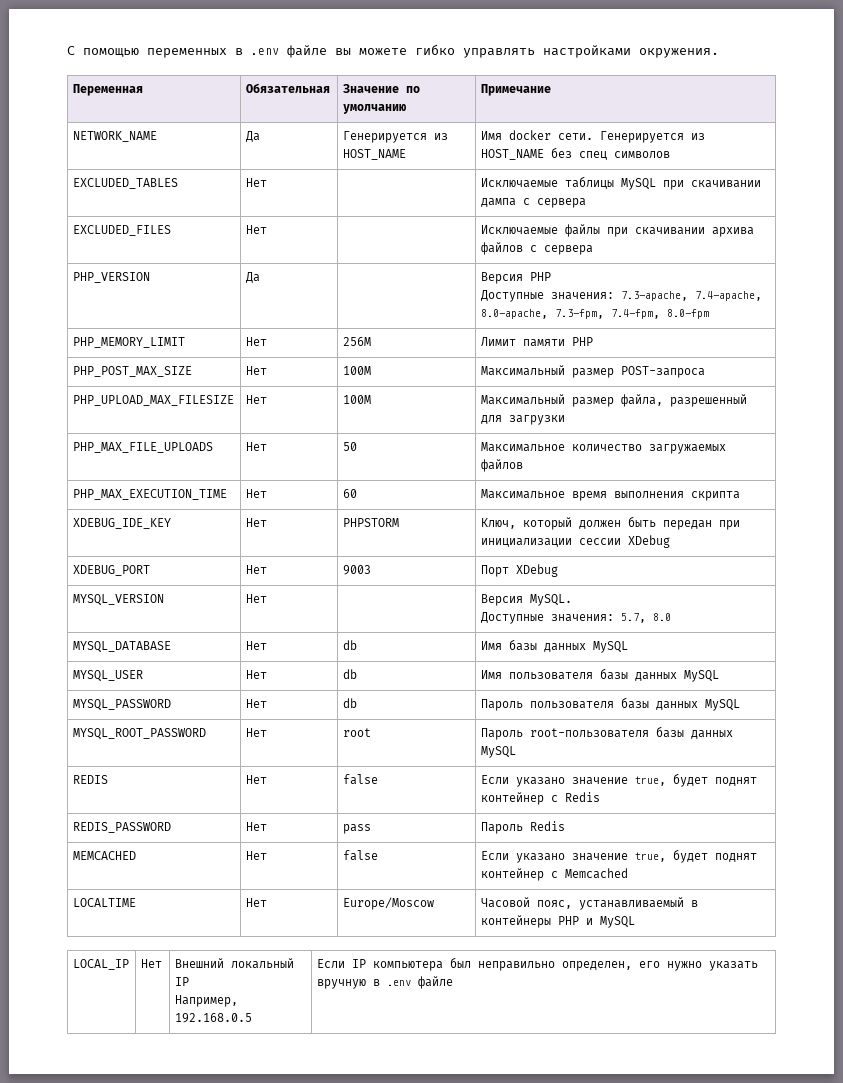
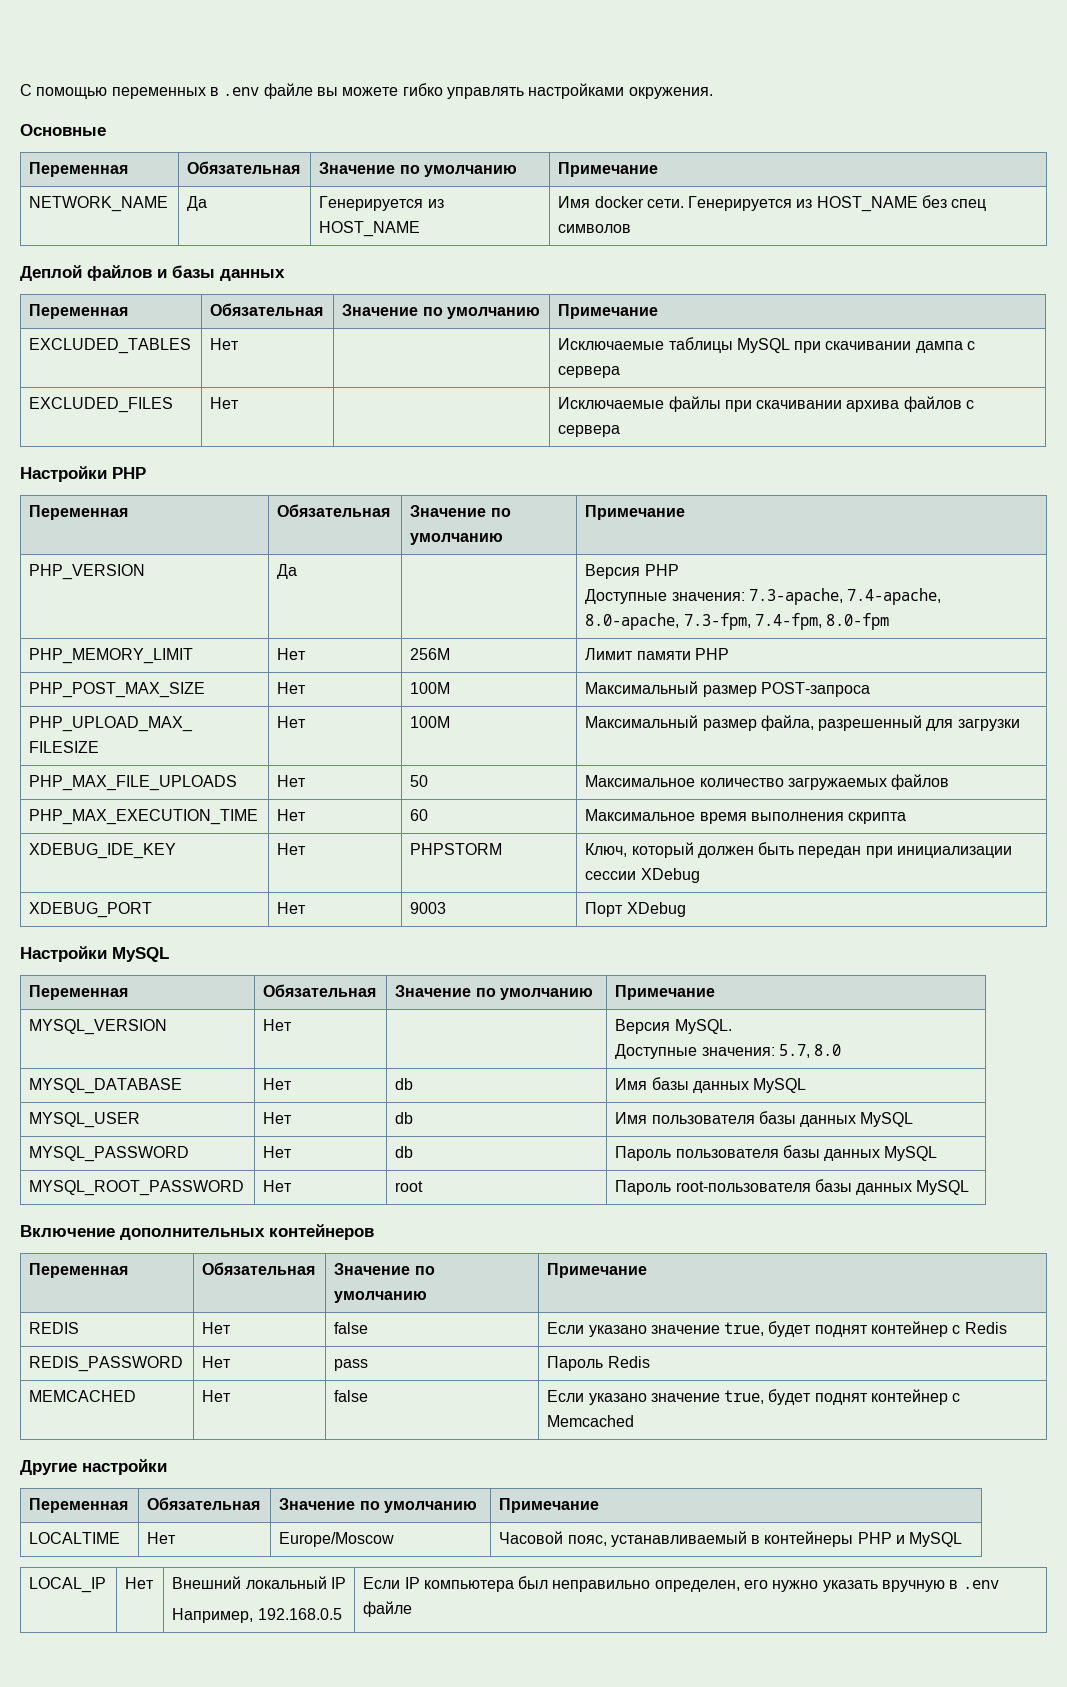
+ Основные
+ Деплой файлов и базы данных
+ Переменная | Обязательная | Значение по умолчанию | Примечание
+ Настройки PHP
+ Переменная | Обязательная | Значение по умолчанию | Примечание
+ Настройки MySQL
+ Переменная | Обязательная | Значение по умолчанию | Примечание
+ Включение дополнительных контейнеров
+ Переменная | Обязательная | Значение по умолчанию | Примечание
+ Другие настройки
+ Переменная | Обязательная | Значение по умолчанию | Примечание

